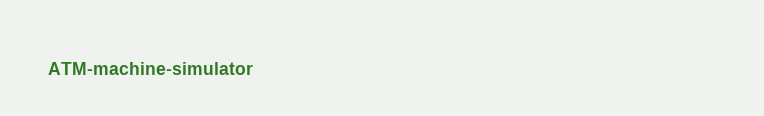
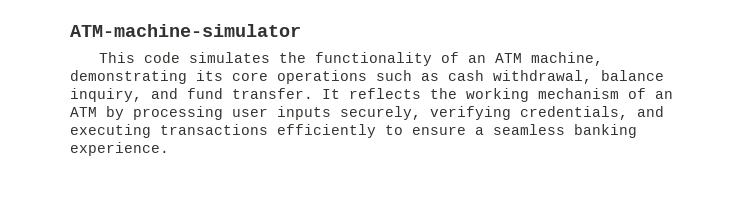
+ This code simulates the functionality of an ATM machine, demonstrating its core operations such as cash withdrawal, balance inquiry, and fund transfer. It reflects the working mechanism of an ATM by processing user inputs securely, verifying credentials, and executing transactions efficiently to ensure a seamless banking experience.

